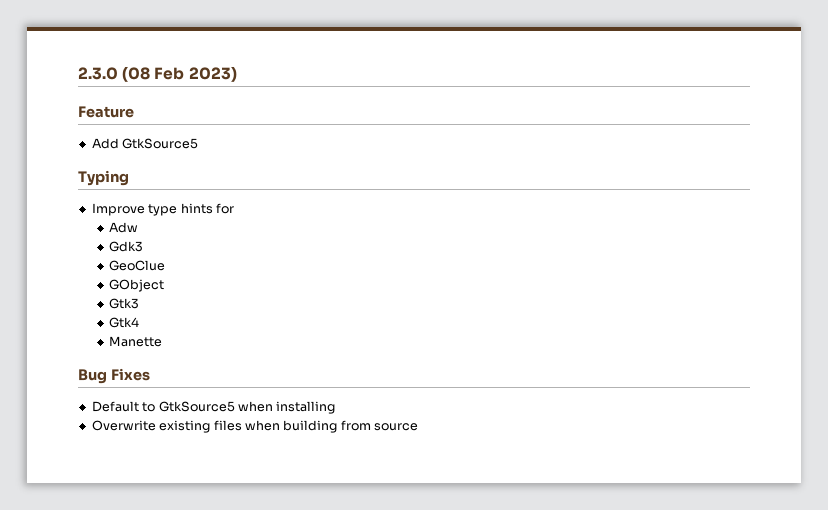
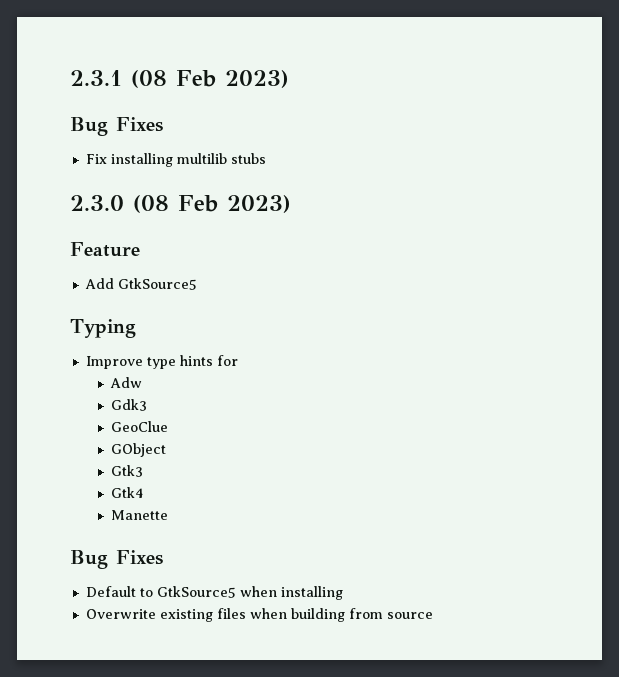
+ 2.3.1 (08 Feb 2023)
+ Bug Fixes
+ Fix installing multilib stubs

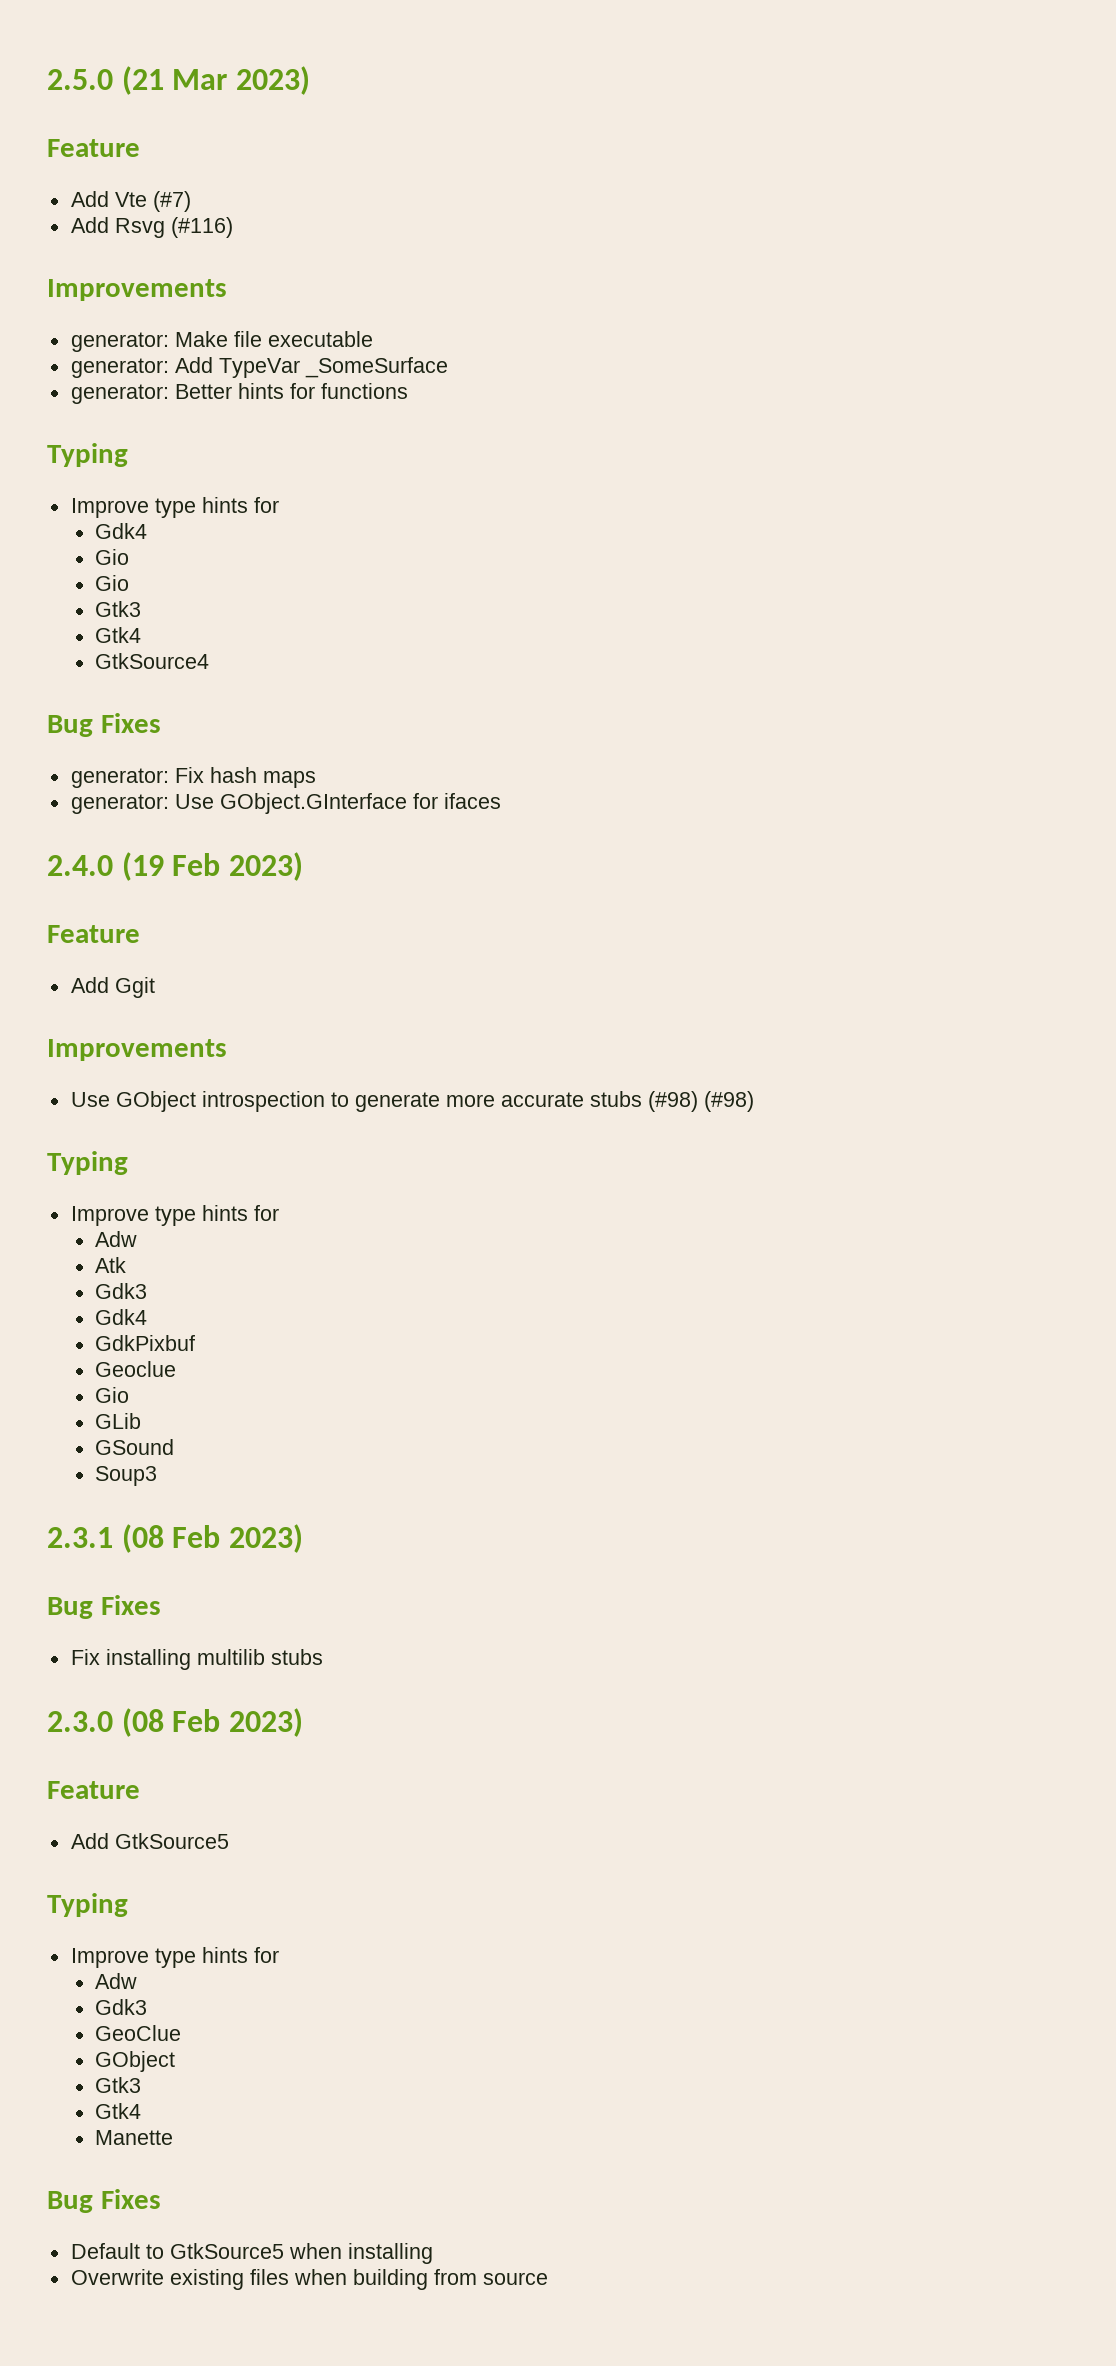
+ 2.5.0 (21 Mar 2023)
+ Feature
+ Add Vte (#7)
+ Add Rsvg (#116)
+ Improvements
+ generator: Make file executable
+ generator: Add TypeVar _SomeSurface
+ generator: Better hints for functions
+ Typing
+ Improve type hints for
+ Gdk4
+ Gio
+ Gio
+ Gtk3
+ Gtk4
+ GtkSource4
+ Bug Fixes
+ generator: Fix hash maps
+ generator: Use GObject.GInterface for ifaces
+ 2.4.0 (19 Feb 2023)
+ Feature
+ Add Ggit
+ Improvements
+ Use GObject introspection to generate more accurate stubs (#98) (#98)
+ Typing
+ Improve type hints for
+ Adw
+ Atk
+ Gdk3
+ Gdk4
+ GdkPixbuf
+ Geoclue
+ Gio
+ GLib
+ GSound
+ Soup3

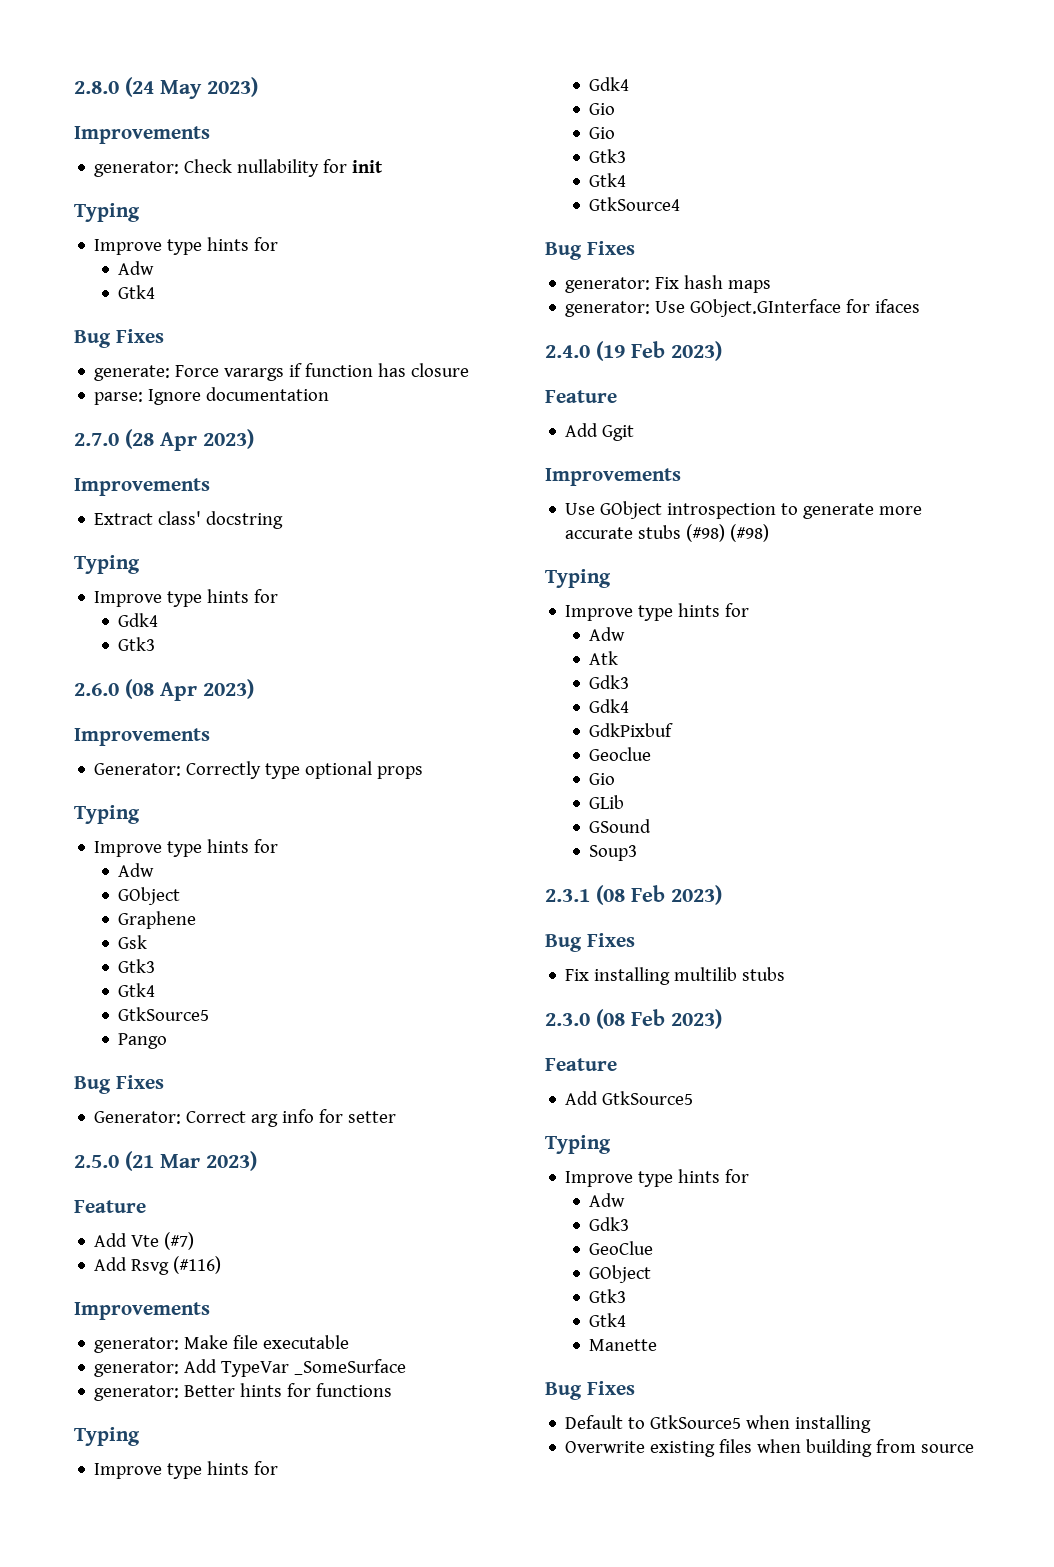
+ 2.8.0 (24 May 2023)
+ Improvements
+ generator: Check nullability for init
+ Typing
+ Improve type hints for
+ Adw
+ Gtk4
+ Bug Fixes
+ generate: Force varargs if function has closure
+ parse: Ignore documentation
+ 2.7.0 (28 Apr 2023)
+ Improvements
+ Extract class' docstring
+ Typing
+ Improve type hints for
+ Gdk4
+ Gtk3
+ 2.6.0 (08 Apr 2023)
+ Improvements
+ Generator: Correctly type optional props
+ Typing
+ Improve type hints for
+ Adw
+ GObject
+ Graphene
+ Gsk
+ Gtk3
+ Gtk4
+ GtkSource5
+ Pango
+ Bug Fixes
+ Generator: Correct arg info for setter

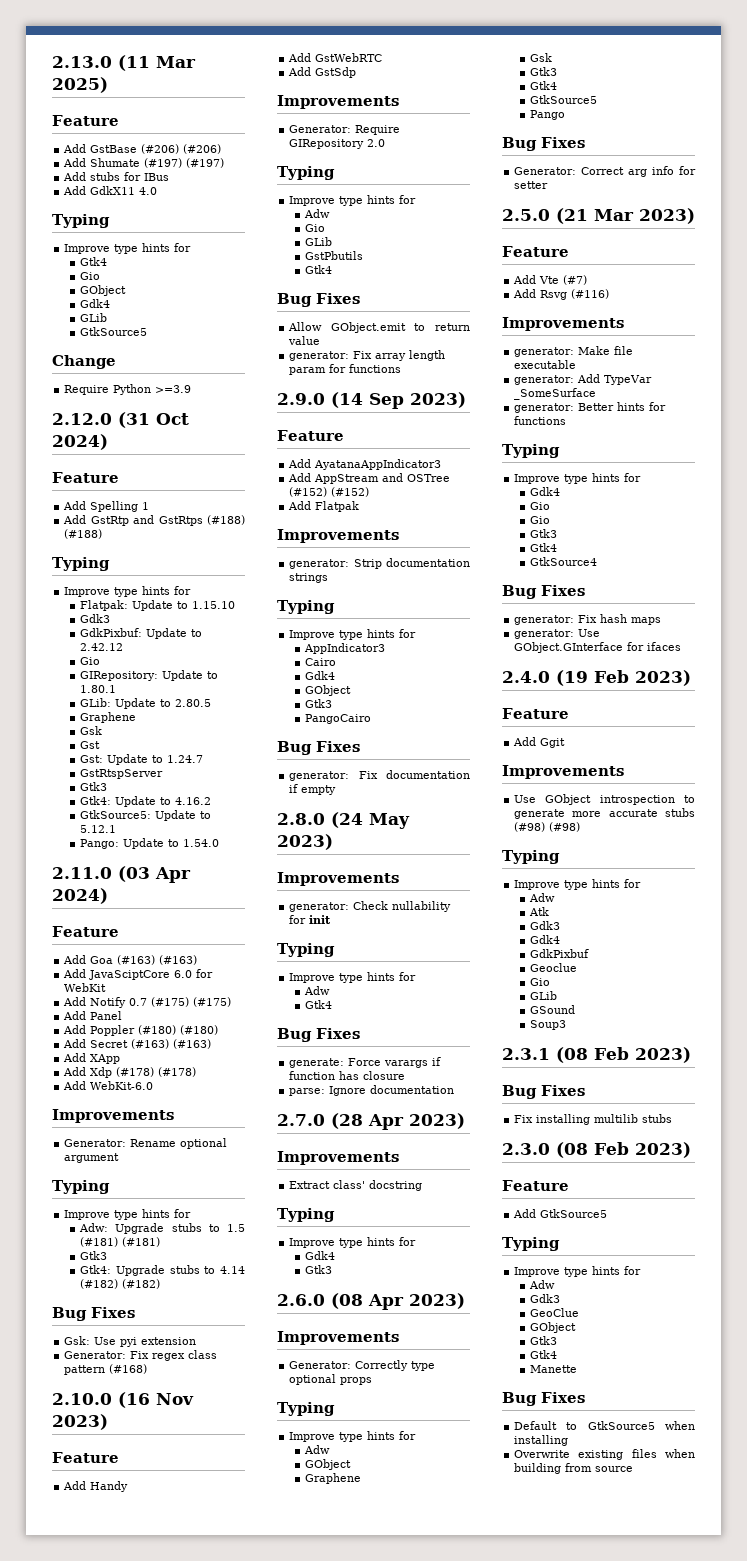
+ 2.13.0 (11 Mar 2025)
+ Feature
+ Add GstBase (#206) (#206)
+ Add Shumate (#197) (#197)
+ Add stubs for IBus
+ Add GdkX11 4.0
+ Typing
+ Improve type hints for
+ Gtk4
+ Gio
+ GObject
+ Gdk4
+ GLib
+ GtkSource5
+ Change
+ Require Python >=3.9
+ 2.12.0 (31 Oct 2024)
+ Feature
+ Add Spelling 1
+ Add GstRtp and GstRtps (#188) (#188)
+ Typing
+ Improve type hints for
+ Flatpak: Update to 1.15.10
+ Gdk3
+ GdkPixbuf: Update to 2.42.12
+ Gio
+ GIRepository: Update to 1.80.1
+ GLib: Update to 2.80.5
+ Graphene
+ Gsk
+ Gst
+ Gst: Update to 1.24.7
+ GstRtspServer
+ Gtk3
+ Gtk4: Update to 4.16.2
+ GtkSource5: Update to 5.12.1
+ Pango: Update to 1.54.0
+ 2.11.0 (03 Apr 2024)
+ Feature
+ Add Goa (#163) (#163)
+ Add JavaSciptCore 6.0 for WebKit
+ Add Notify 0.7 (#175) (#175)
+ Add Panel
+ Add Poppler (#180) (#180)
+ Add Secret (#163) (#163)
+ Add XApp
+ Add Xdp (#178) (#178)
+ Add WebKit-6.0
+ Improvements
+ Generator: Rename optional argument
+ Typing
+ Improve type hints for
+ Adw: Upgrade stubs to 1.5 (#181) (#181)
+ Gtk3
+ Gtk4: Upgrade stubs to 4.14 (#182) (#182)
+ Bug Fixes
+ Gsk: Use pyi extension
+ Generator: Fix regex class pattern (#168)
+ 2.10.0 (16 Nov 2023)
+ Feature
+ Add Handy
+ Add GstWebRTC
+ Add GstSdp
+ Improvements
+ Generator: Require GIRepository 2.0
+ Typing
+ Improve type hints for
+ Adw
+ Gio
+ GLib
+ GstPbutils
+ Gtk4
+ Bug Fixes
+ Allow GObject.emit to return value
+ generator: Fix array length param for functions
+ 2.9.0 (14 Sep 2023)
+ Feature
+ Add AyatanaAppIndicator3
+ Add AppStream and OSTree (#152) (#152)
+ Add Flatpak
+ Improvements
+ generator: Strip documentation strings
+ Typing
+ Improve type hints for
+ AppIndicator3
+ Cairo
+ Gdk4
+ GObject
+ Gtk3
+ PangoCairo
+ Bug Fixes
+ generator: Fix documentation if empty

